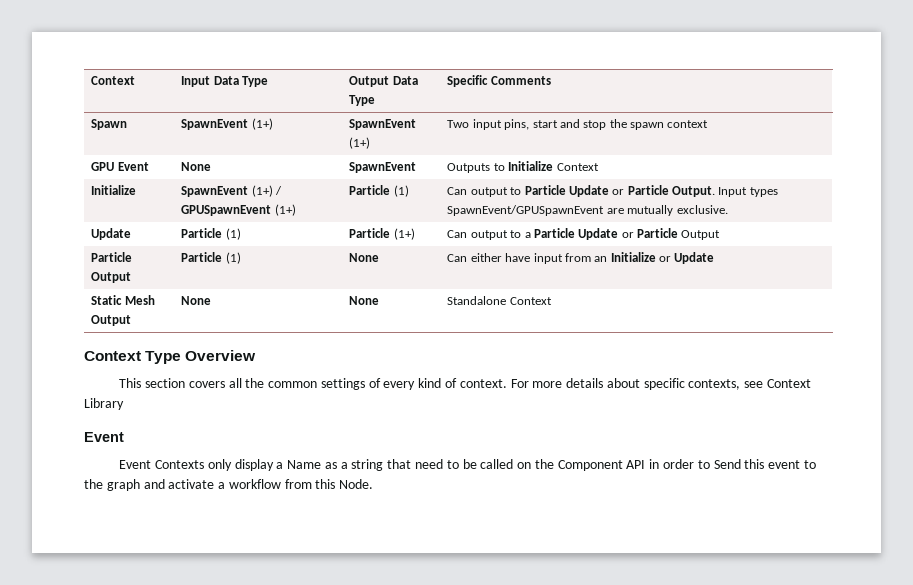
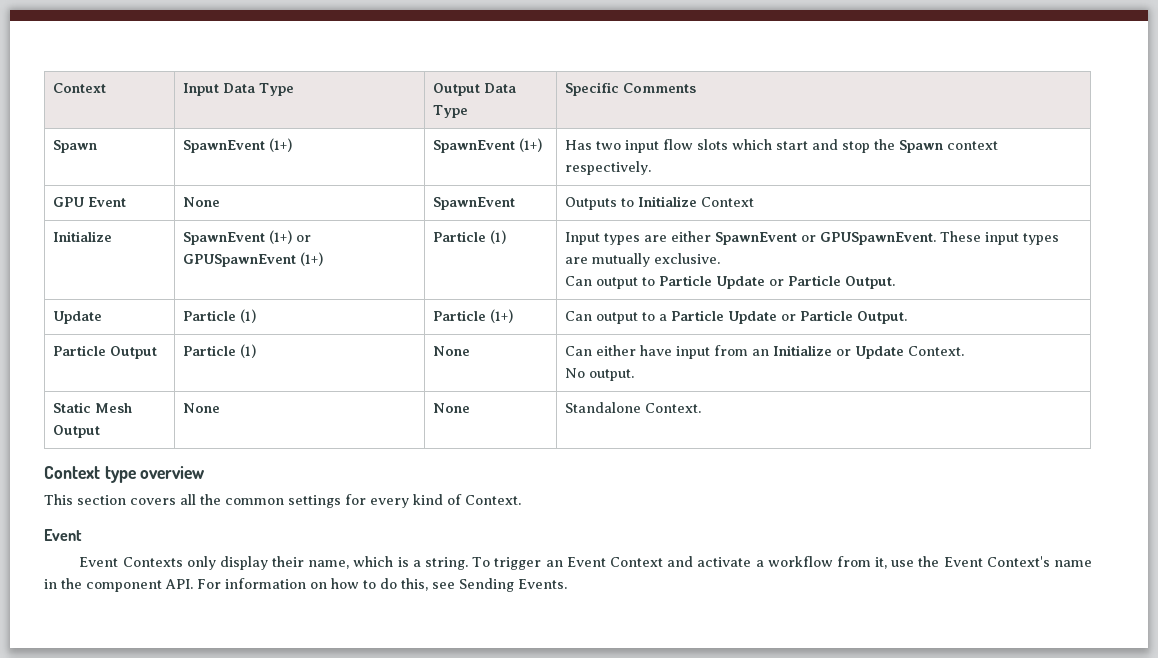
- Spawn | SpawnEvent (1+) | SpawnEvent (1+) | Two input pins, start and stop the spawn context
+ Spawn | SpawnEvent (1+) | SpawnEvent (1+) | Has two input flow slots which start and stop the Spawn context respectively.
- Initialize | SpawnEvent (1+) / GPUSpawnEvent (1+) | Particle (1) | Can output to Particle Update or Particle Output. Input types SpawnEvent/GPUSpawnEvent are mutually exclusive.
+ Initialize | SpawnEvent (1+) or GPUSpawnEvent (1+) | Particle (1) | Input types are either SpawnEvent or GPUSpawnEvent. These input types are mutually exclusive.
+ Can output to Particle Update or Particle Output.
- Update | Particle (1) | Particle (1+) | Can output to a Particle Update or Particle Output
+ Update | Particle (1) | Particle (1+) | Can output to a Particle Update or Particle Output.
- Particle Output | Particle (1) | None | Can either have input from an Initialize or Update
+ Particle Output | Particle (1) | None | Can either have input from an Initialize or Update Context.
+ No output.
- Static Mesh Output | None | None | Standalone Context
- Context Type Overview
+ Static Mesh Output | None | None | Standalone Context.
+ Context type overview
- This section covers all the common settings of every kind of context. For more details about specific contexts, see Context Library
+ This section covers all the common settings for every kind of Context.
- Event Contexts only display a Name as a string that need to be called on the Component API in order to Send this event to the graph and activate a workflow from this Node.
+ Event Contexts only display their name, which is a string. To trigger an Event Context and activate a workflow from it, use the Event Context's name in the component API. For information on how to do this, see Sending Events.

